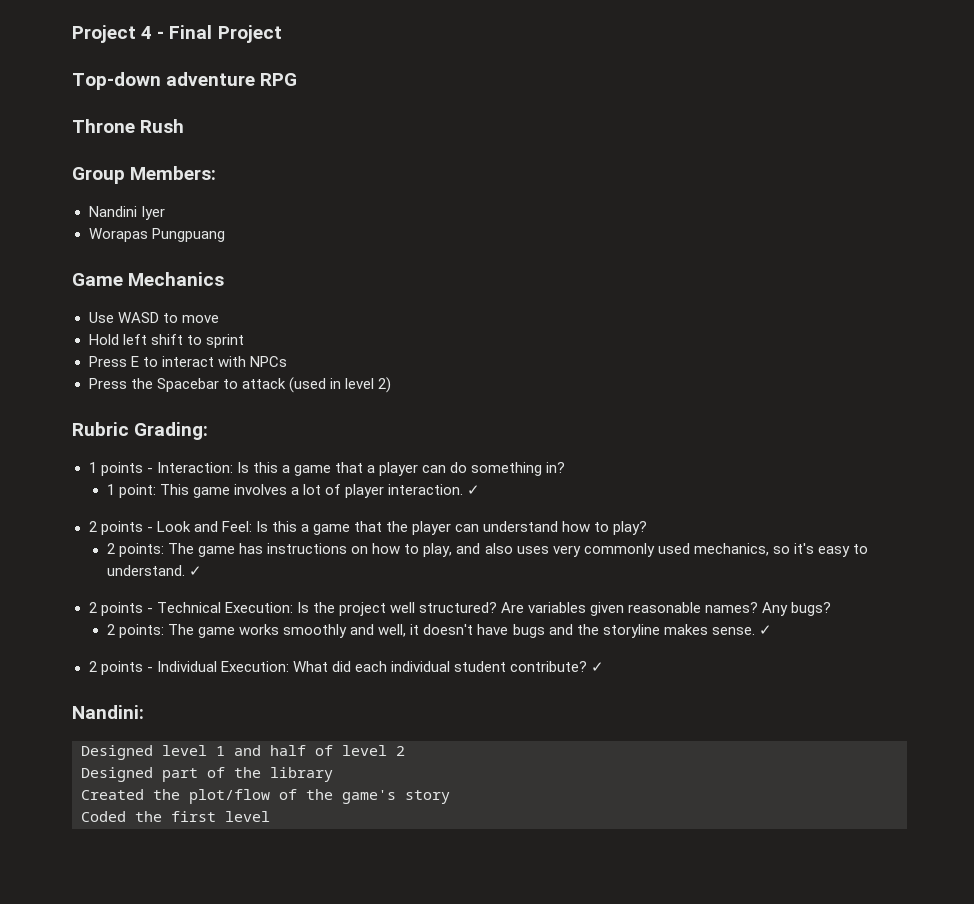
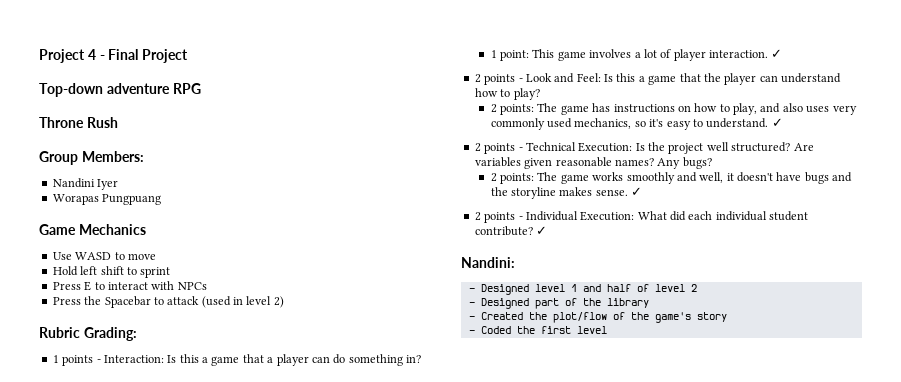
- Designed level 1 and half of level 2
+ - Designed level 1 and half of level 2
- Designed part of the library
+ - Designed part of the library
- Created the plot/flow of the game's story
+ - Created the plot/flow of the game's story
- Coded the first level
+ - Coded the first level

